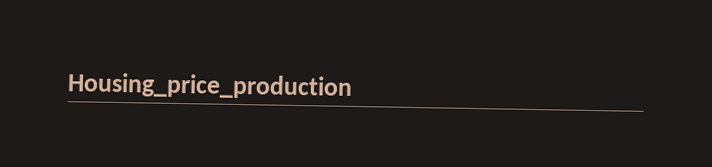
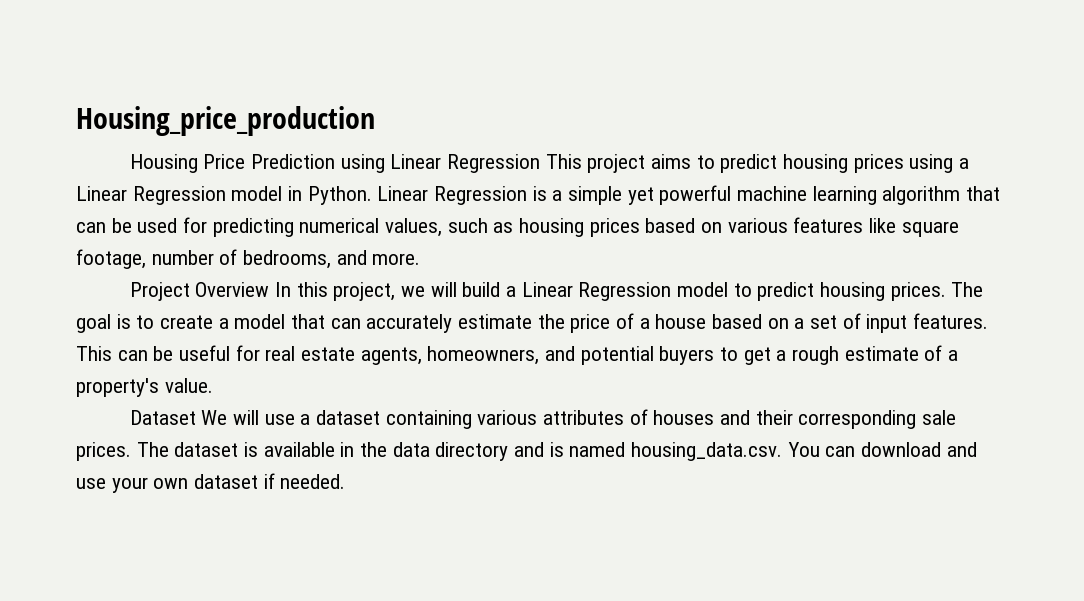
+ Housing Price Prediction using Linear Regression This project aims to predict housing prices using a Linear Regression model in Python. Linear Regression is a simple yet powerful machine learning algorithm that can be used for predicting numerical values, such as housing prices based on various features like square footage, number of bedrooms, and more.
+ Project Overview In this project, we will build a Linear Regression model to predict housing prices. The goal is to create a model that can accurately estimate the price of a house based on a set of input features. This can be useful for real estate agents, homeowners, and potential buyers to get a rough estimate of a property's value.
+ Dataset We will use a dataset containing various attributes of houses and their corresponding sale prices. The dataset is available in the data directory and is named housing_data.csv. You can download and use your own dataset if needed.

